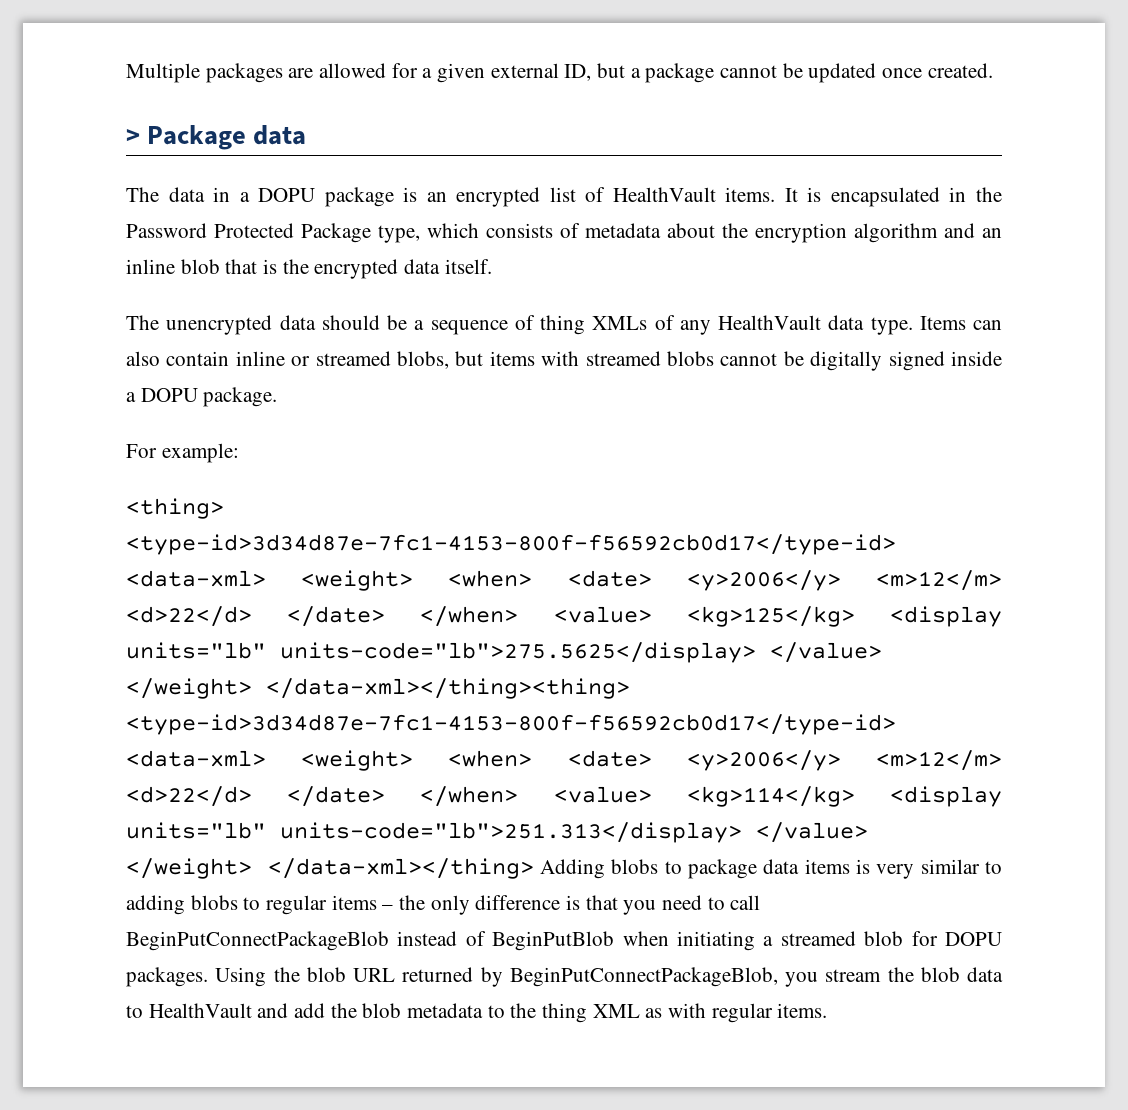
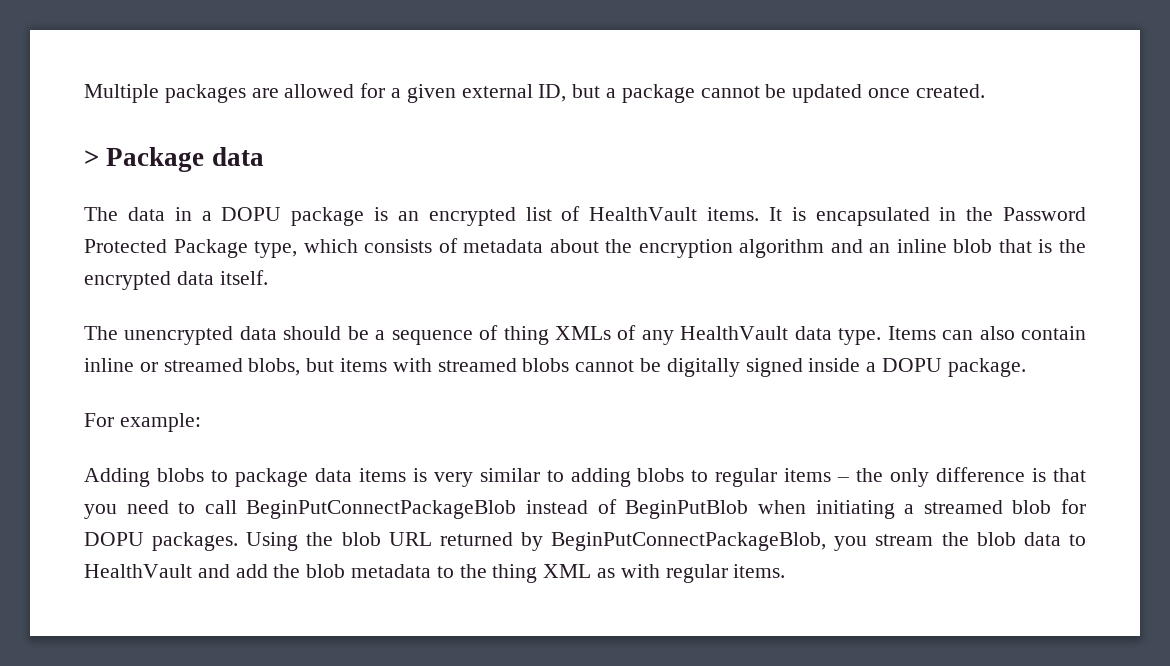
- <thing> <type-id>3d34d87e-7fc1-4153-800f-f56592cb0d17</type-id> <data-xml> <weight> <when> <date> <y>2006</y> <m>12</m> <d>22</d> </date> </when> <value> <kg>125</kg> <display units="lb" units-code="lb">275.5625</display> </value> </weight> </data-xml></thing><thing> <type-id>3d34d87e-7fc1-4153-800f-f56592cb0d17</type-id> <data-xml> <weight> <when> <date> <y>2006</y> <m>12</m> <d>22</d> </date> </when> <value> <kg>114</kg> <display units="lb" units-code="lb">251.313</display> </value> </weight> </data-xml></thing> Adding blobs to package data items is very similar to adding blobs to regular items – the only difference is that you need to call BeginPutConnectPackageBlob instead of BeginPutBlob when initiating a streamed blob for DOPU packages.
+ Adding blobs to package data items is very similar to adding blobs to regular items – the only difference is that you need to call BeginPutConnectPackageBlob instead of BeginPutBlob when initiating a streamed blob for DOPU packages.

